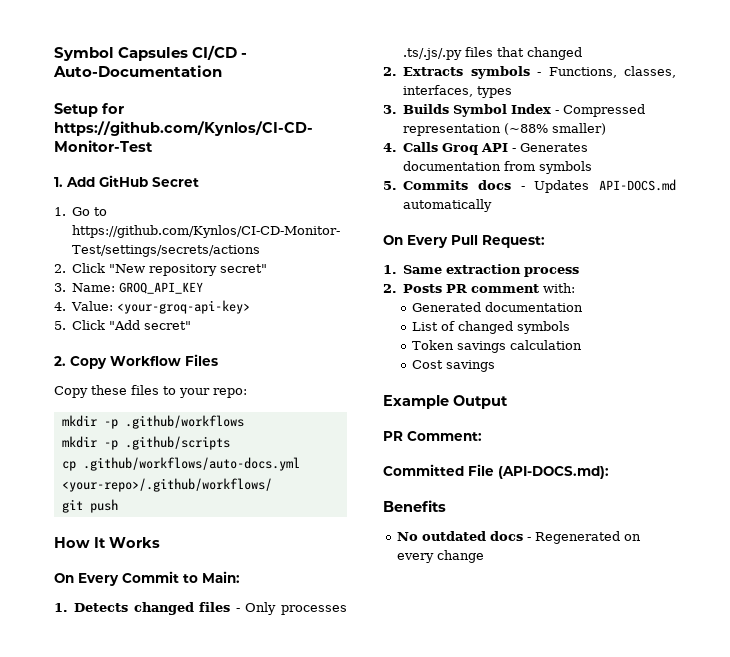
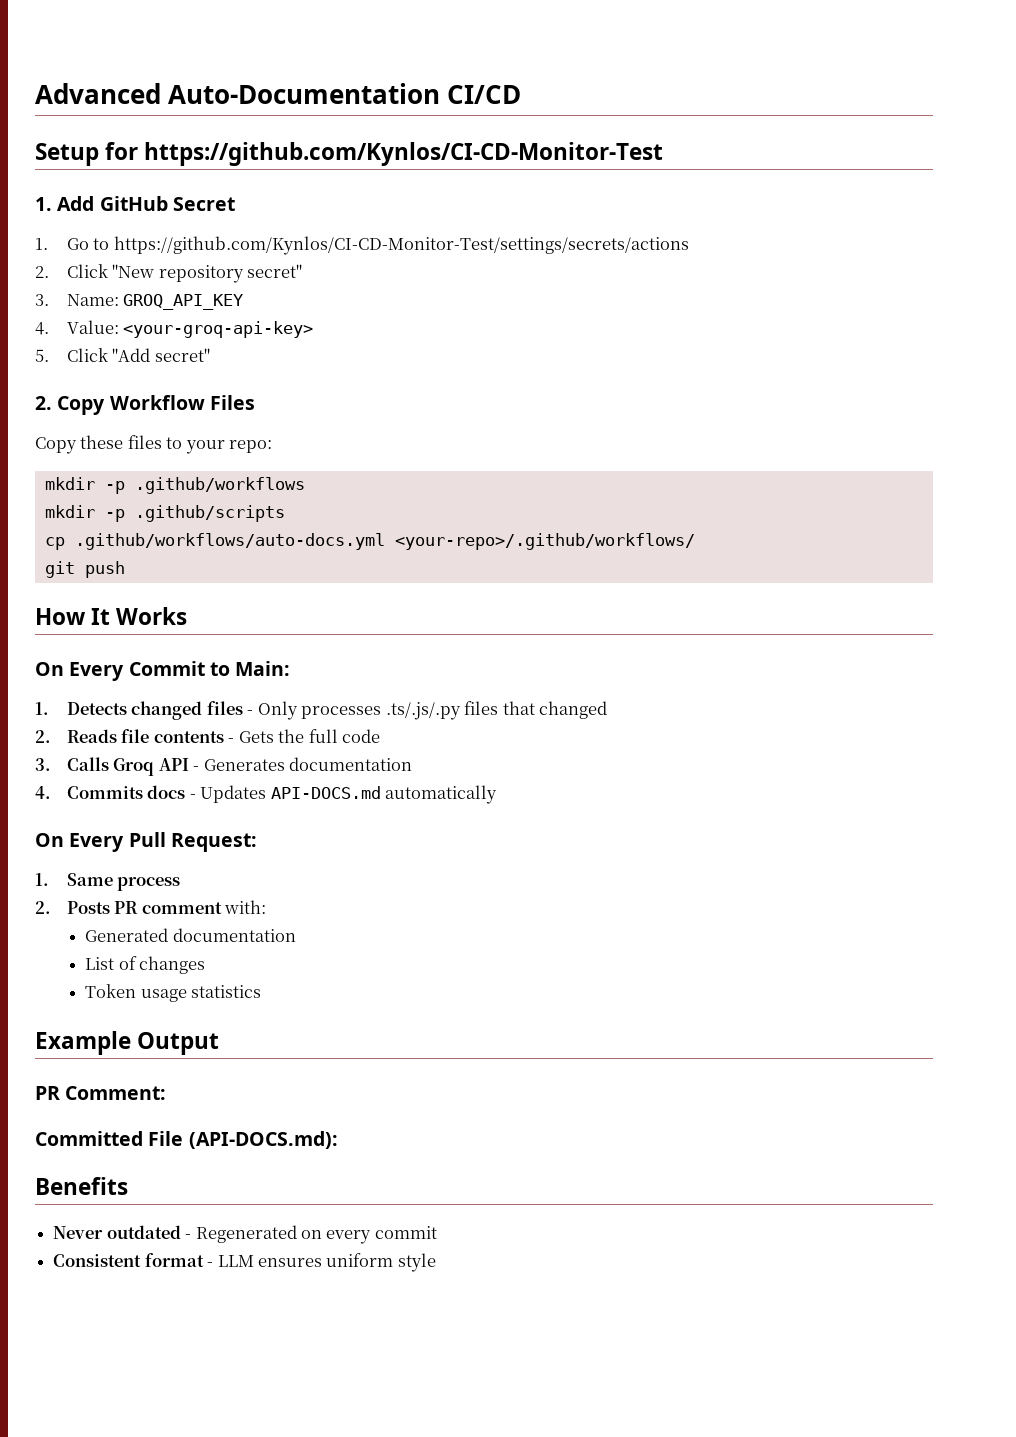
- Symbol Capsules CI/CD - Auto-Documentation
+ Advanced Auto-Documentation CI/CD
- 2. Extracts symbols - Functions, classes, interfaces, types
- 3. Builds Symbol Index - Compressed representation (~88% smaller)
- 4. Calls Groq API - Generates documentation from symbols
- 5. Commits docs - Updates API-DOCS.md automatically
+ 2. Reads file contents - Gets the full code
+ 3. Calls Groq API - Generates documentation
+ 4. Commits docs - Updates API-DOCS.md automatically
- 1. Same extraction process
+ 1. Same process
- List of changed symbols
+ List of changes
- Token savings calculation
- Cost savings
+ Token usage statistics
- No outdated docs - Regenerated on every change
+ Never outdated - Regenerated on every commit
+ Consistent format - LLM ensures uniform style

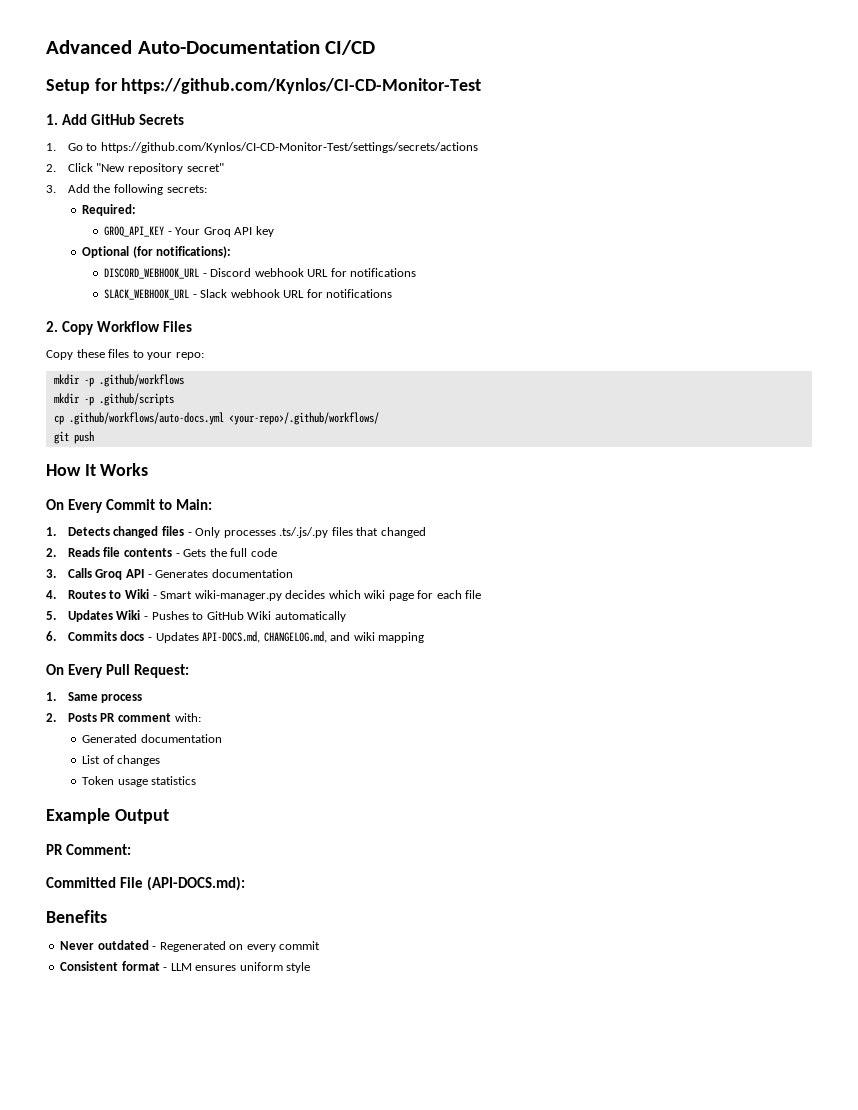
- 1. Add GitHub Secret
+ 1. Add GitHub Secrets
- 3. Name: GROQ_API_KEY
- 4. Value: <your-groq-api-key>
- 5. Click "Add secret"
+ 3. Add the following secrets:
+ Required:
+ GROQ_API_KEY - Your Groq API key
+ Optional (for notifications):
+ DISCORD_WEBHOOK_URL - Discord webhook URL for notifications
+ SLACK_WEBHOOK_URL - Slack webhook URL for notifications
- 4. Commits docs - Updates API-DOCS.md automatically
+ 4. Routes to Wiki - Smart wiki-manager.py decides which wiki page for each file
+ 5. Updates Wiki - Pushes to GitHub Wiki automatically
+ 6. Commits docs - Updates API-DOCS.md, CHANGELOG.md, and wiki mapping

